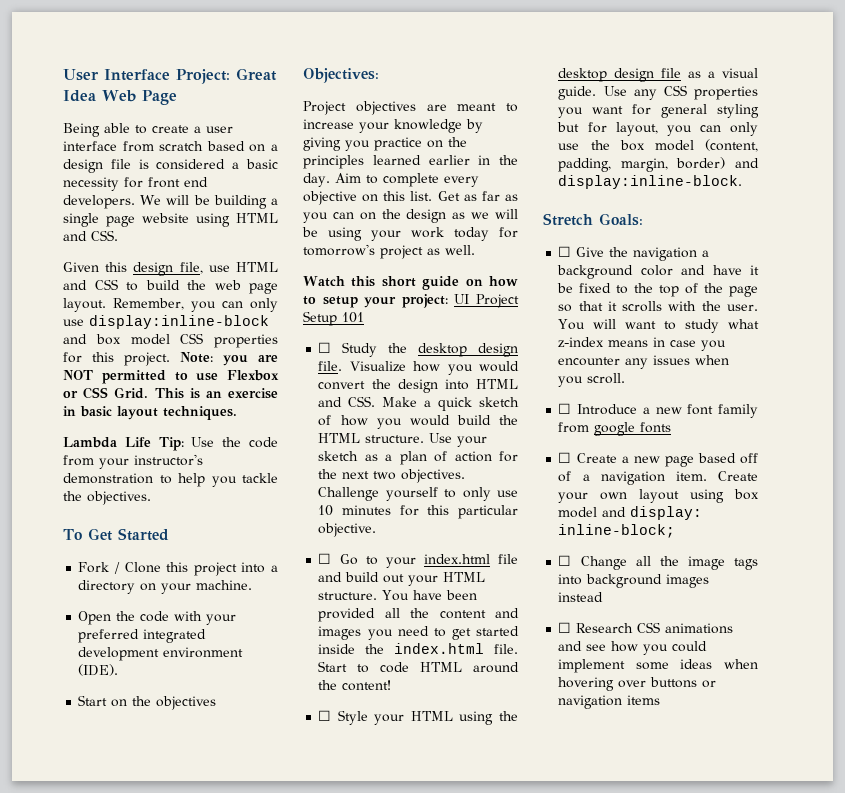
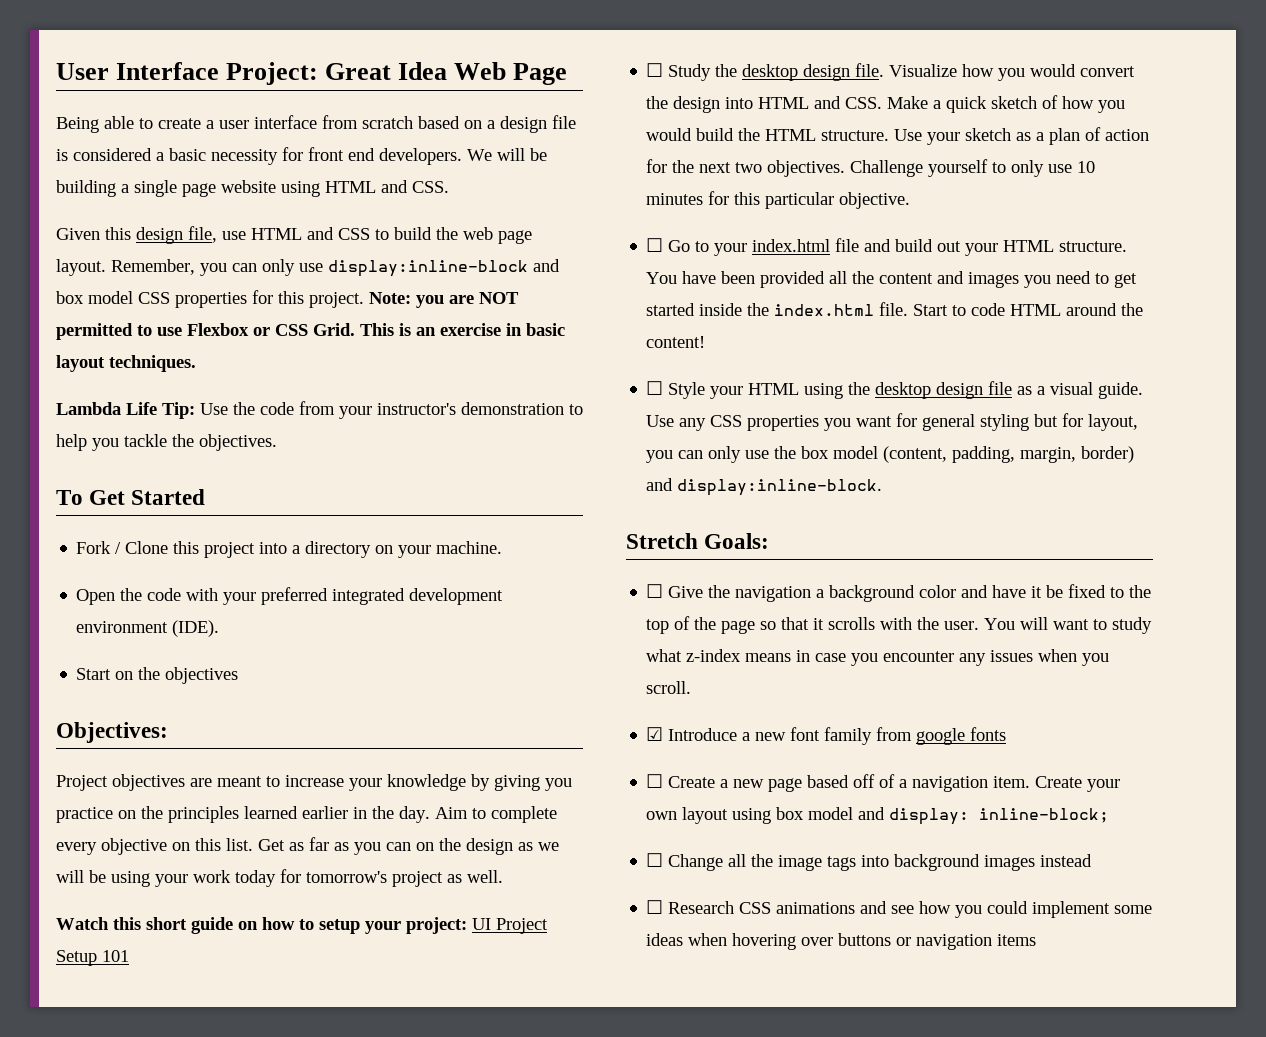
- ☐ Introduce a new font family from google fonts
+ ☑ Introduce a new font family from google fonts

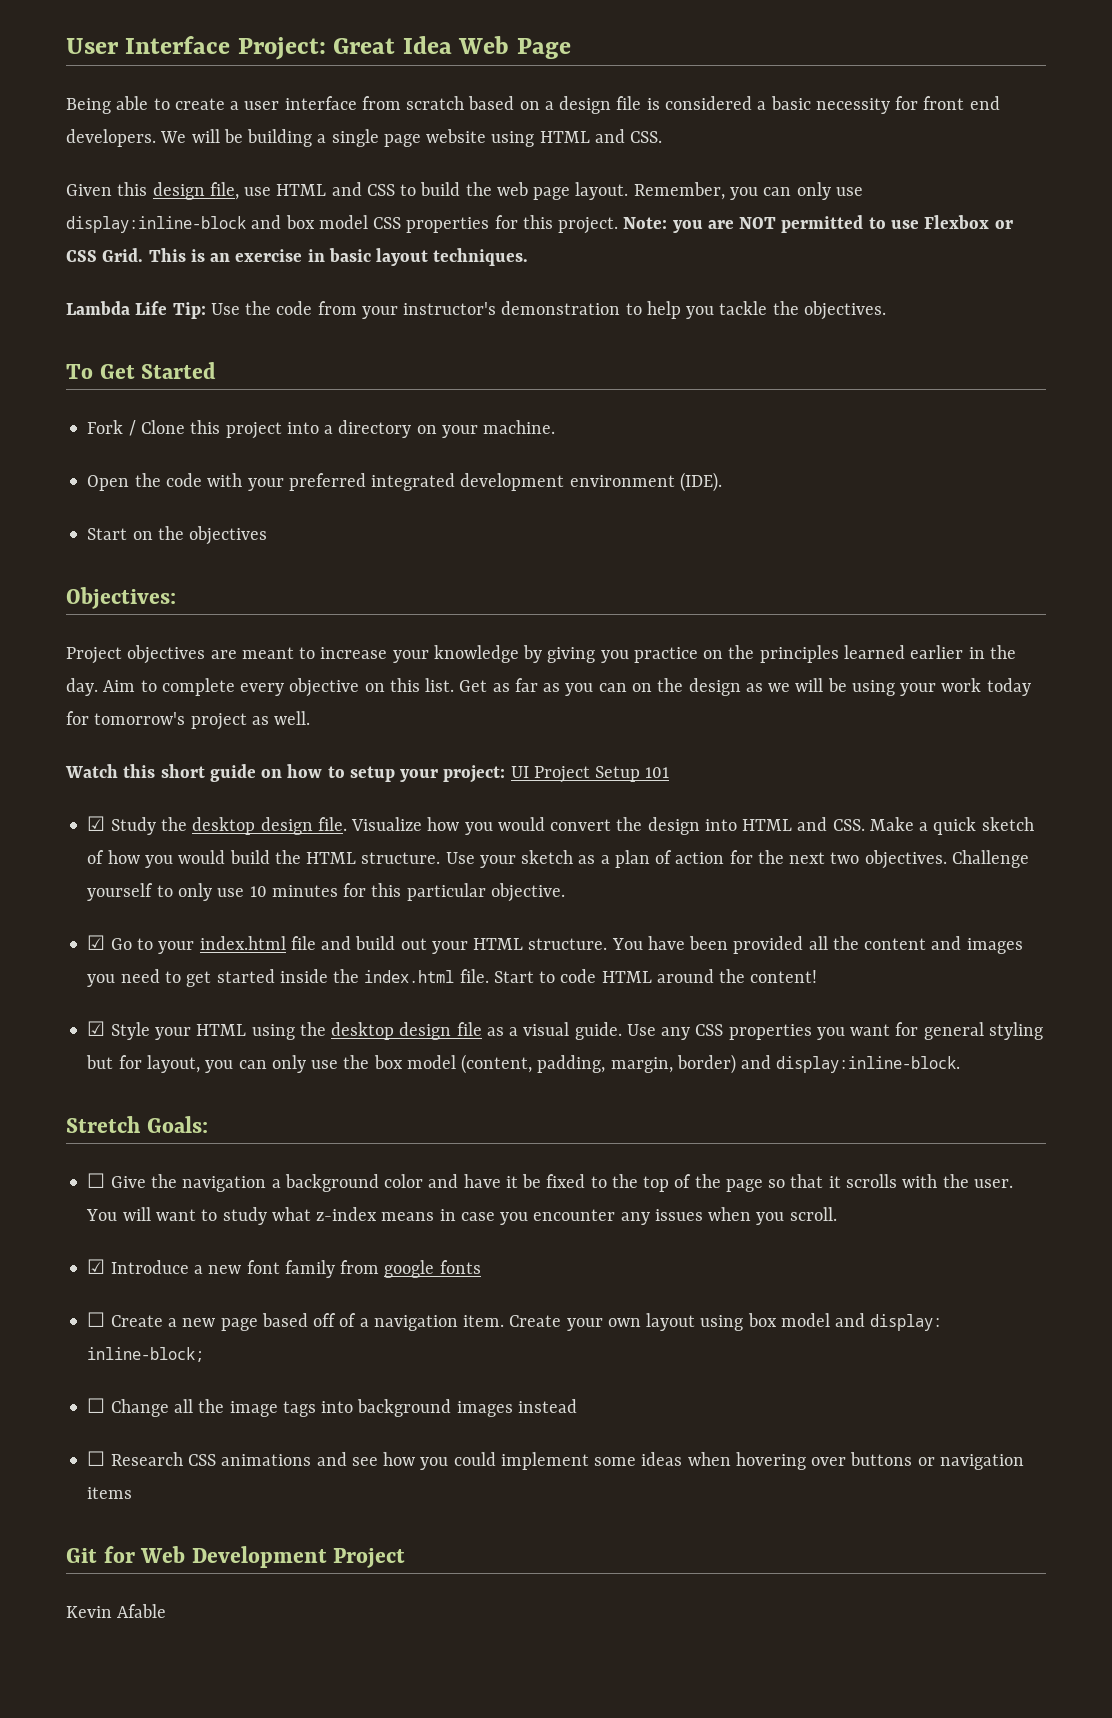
- ☐ Study the desktop design file.
+ ☑ Study the desktop design file.
- ☐ Go to your index.html file and build out your HTML structure.
+ ☑ Go to your index.html file and build out your HTML structure.
- ☐ Style your HTML using the desktop design file as a visual guide.
+ ☑ Style your HTML using the desktop design file as a visual guide.
+ Git for Web Development Project
+ Kevin Afable

